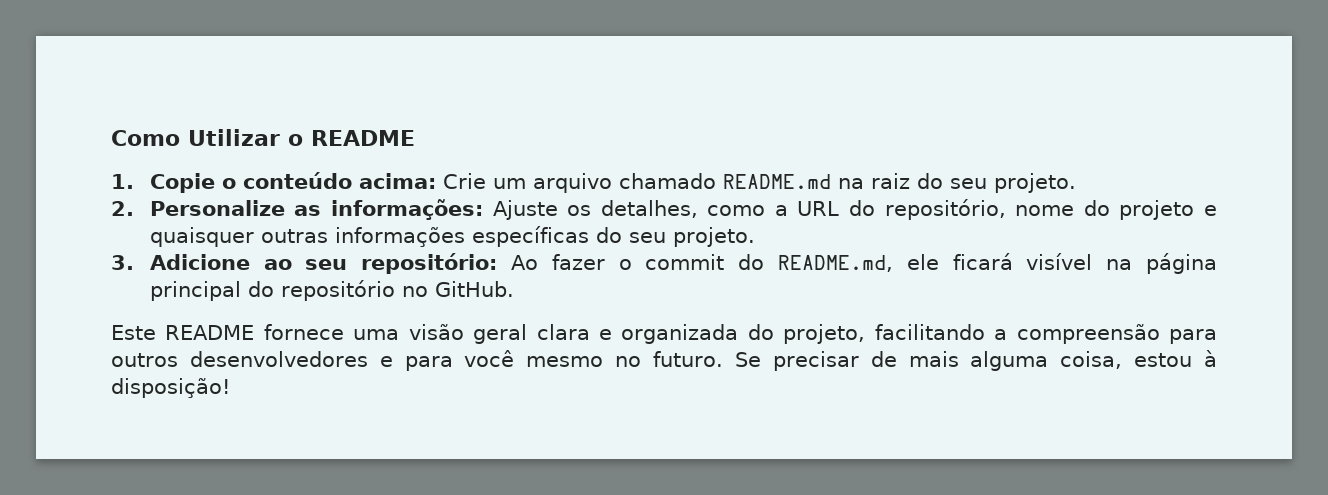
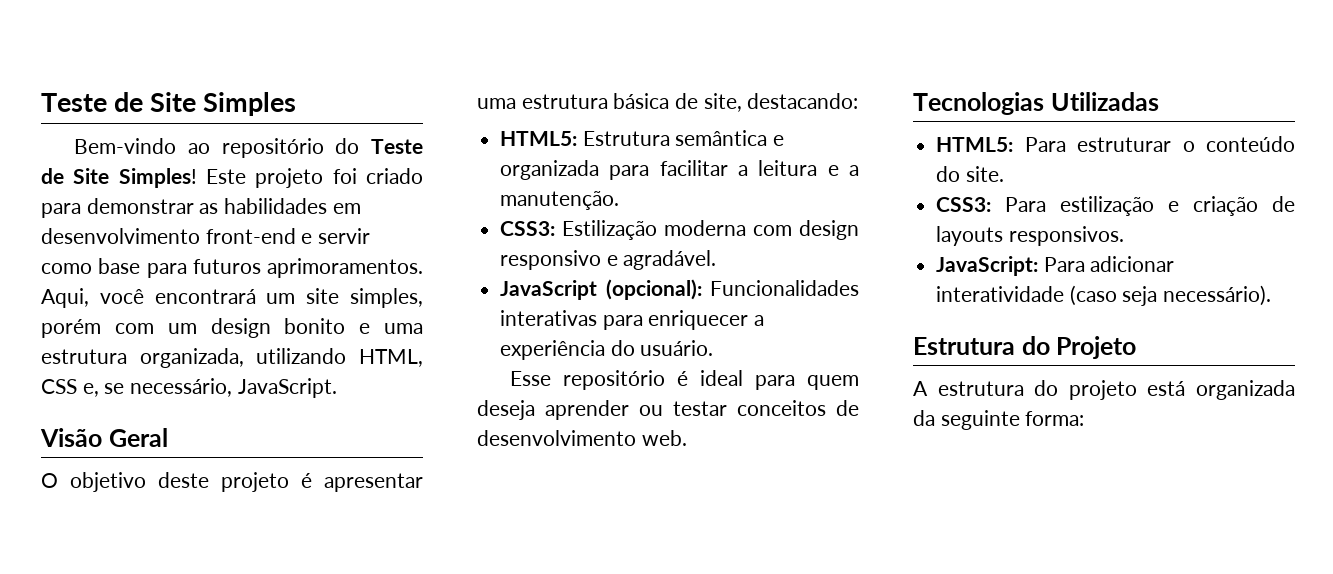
- Como Utilizar o README
- 1. Copie o conteúdo acima: Crie um arquivo chamado README.md na raiz do seu projeto.
- 2. Personalize as informações: Ajuste os detalhes, como a URL do repositório, nome do projeto e quaisquer outras informações específicas do seu projeto.
- 3. Adicione ao seu repositório: Ao fazer o commit do README.md, ele ficará visível na página principal do repositório no GitHub.
- Este README fornece uma visão geral clara e organizada do projeto, facilitando a compreensão para outros desenvolvedores e para você mesmo no futuro. Se precisar de mais alguma coisa, estou à disposição!
+ Teste de Site Simples
+ Bem-vindo ao repositório do Teste de Site Simples! Este projeto foi criado para demonstrar as habilidades em desenvolvimento front-end e servir como base para futuros aprimoramentos. Aqui, você encontrará um site simples, porém com um design bonito e uma estrutura organizada, utilizando HTML, CSS e, se necessário, JavaScript.
+ Visão Geral
+ O objetivo deste projeto é apresentar uma estrutura básica de site, destacando:
+ HTML5: Estrutura semântica e organizada para facilitar a leitura e a manutenção.
+ CSS3: Estilização moderna com design responsivo e agradável.
+ JavaScript (opcional): Funcionalidades interativas para enriquecer a experiência do usuário.
+ Esse repositório é ideal para quem deseja aprender ou testar conceitos de desenvolvimento web.
+ Tecnologias Utilizadas
+ HTML5: Para estruturar o conteúdo do site.
+ CSS3: Para estilização e criação de layouts responsivos.
+ JavaScript: Para adicionar interatividade (caso seja necessário).
+ Estrutura do Projeto
+ A estrutura do projeto está organizada da seguinte forma:

